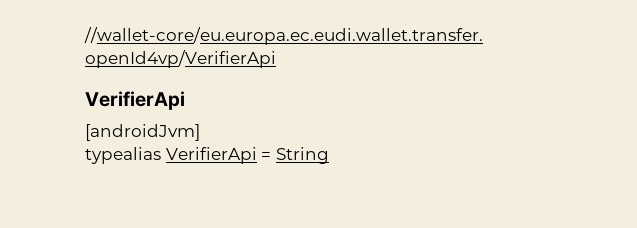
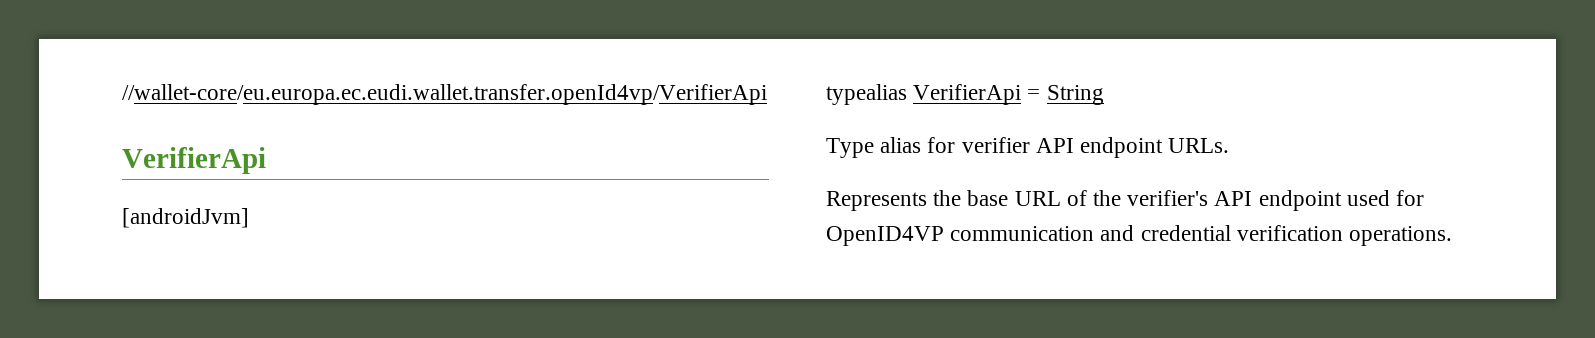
+ Type alias for verifier API endpoint URLs.
+ Represents the base URL of the verifier's API endpoint used for OpenID4VP communication and credential verification operations.

